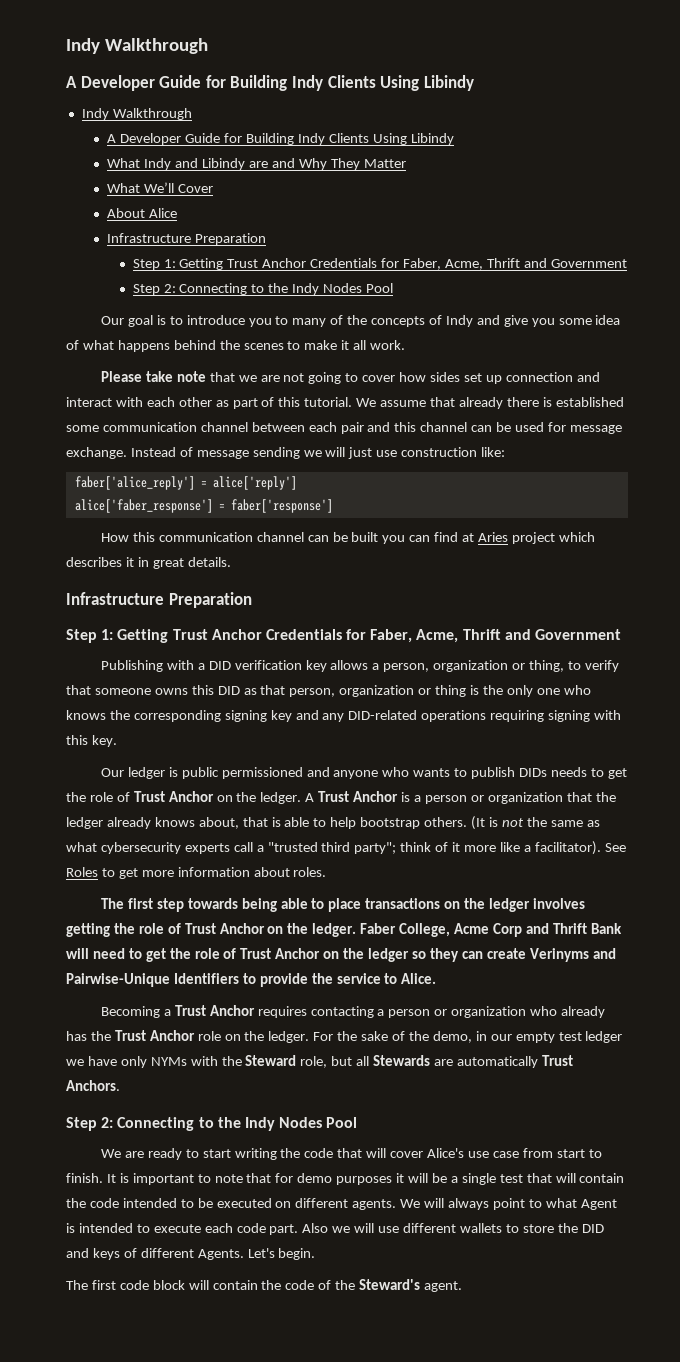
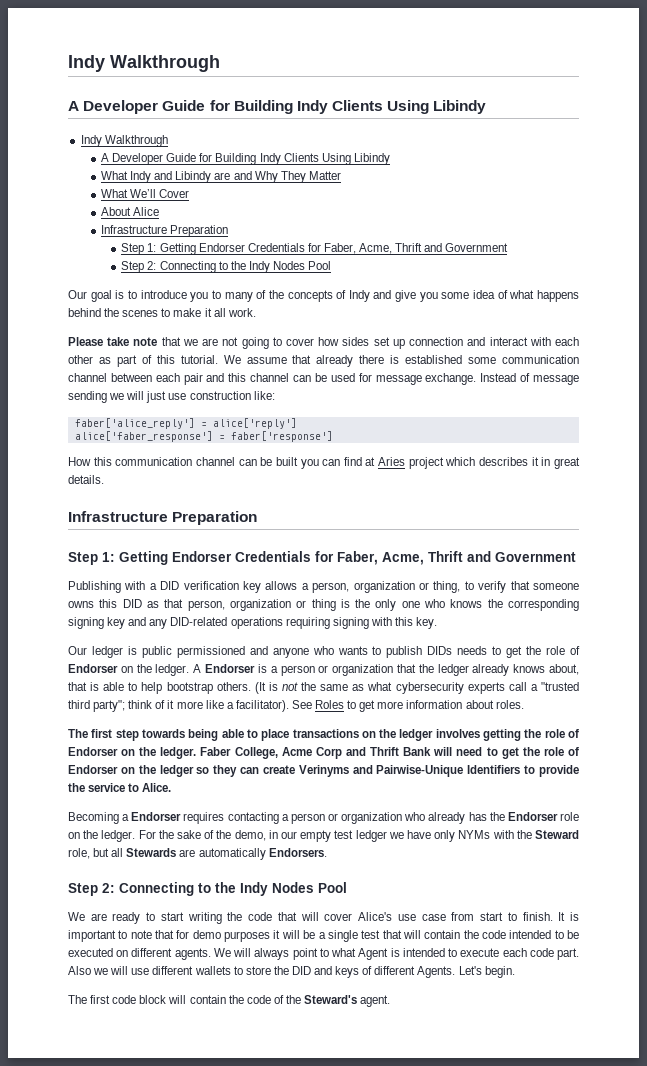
  About Alice
  Infrastructure Preparation
- Step 1: Getting Trust Anchor Credentials for Faber, Acme, Thrift and Government
+ Step 1: Getting Endorser Credentials for Faber, Acme, Thrift and Government
  How this communication channel can be built you can find at Aries project which describes it in great details.
  Infrastructure Preparation
- Step 1: Getting Trust Anchor Credentials for Faber, Acme, Thrift and Government
+ Step 1: Getting Endorser Credentials for Faber, Acme, Thrift and Government
- Our ledger is public permissioned and anyone who wants to publish DIDs needs to get the role of Trust Anchor on the ledger.
+ Our ledger is public permissioned and anyone who wants to publish DIDs needs to get the role of Endorser on the ledger.
- A Trust Anchor is a person or organization that the ledger already knows about, that is able to help bootstrap others.
+ A Endorser is a person or organization that the ledger already knows about, that is able to help bootstrap others.
- The first step towards being able to place transactions on the ledger involves getting the role of Trust Anchor on the ledger.
+ The first step towards being able to place transactions on the ledger involves getting the role of Endorser on the ledger.
- Faber College, Acme Corp and Thrift Bank will need to get the role of Trust Anchor on the ledger so they can create Verinyms and Pairwise-Unique Identifiers to provide the service to Alice.
+ Faber College, Acme Corp and Thrift Bank will need to get the role of Endorser on the ledger so they can create Verinyms and Pairwise-Unique Identifiers to provide the service to Alice.
- Becoming a Trust Anchor requires contacting a person or organization who already has the Trust Anchor role on the ledger.
+ Becoming a Endorser requires contacting a person or organization who already has the Endorser role on the ledger.
- For the sake of the demo, in our empty test ledger we have only NYMs with the Steward role, but all Stewards are automatically Trust Anchors.
+ For the sake of the demo, in our empty test ledger we have only NYMs with the Steward role, but all Stewards are automatically Endorsers.

